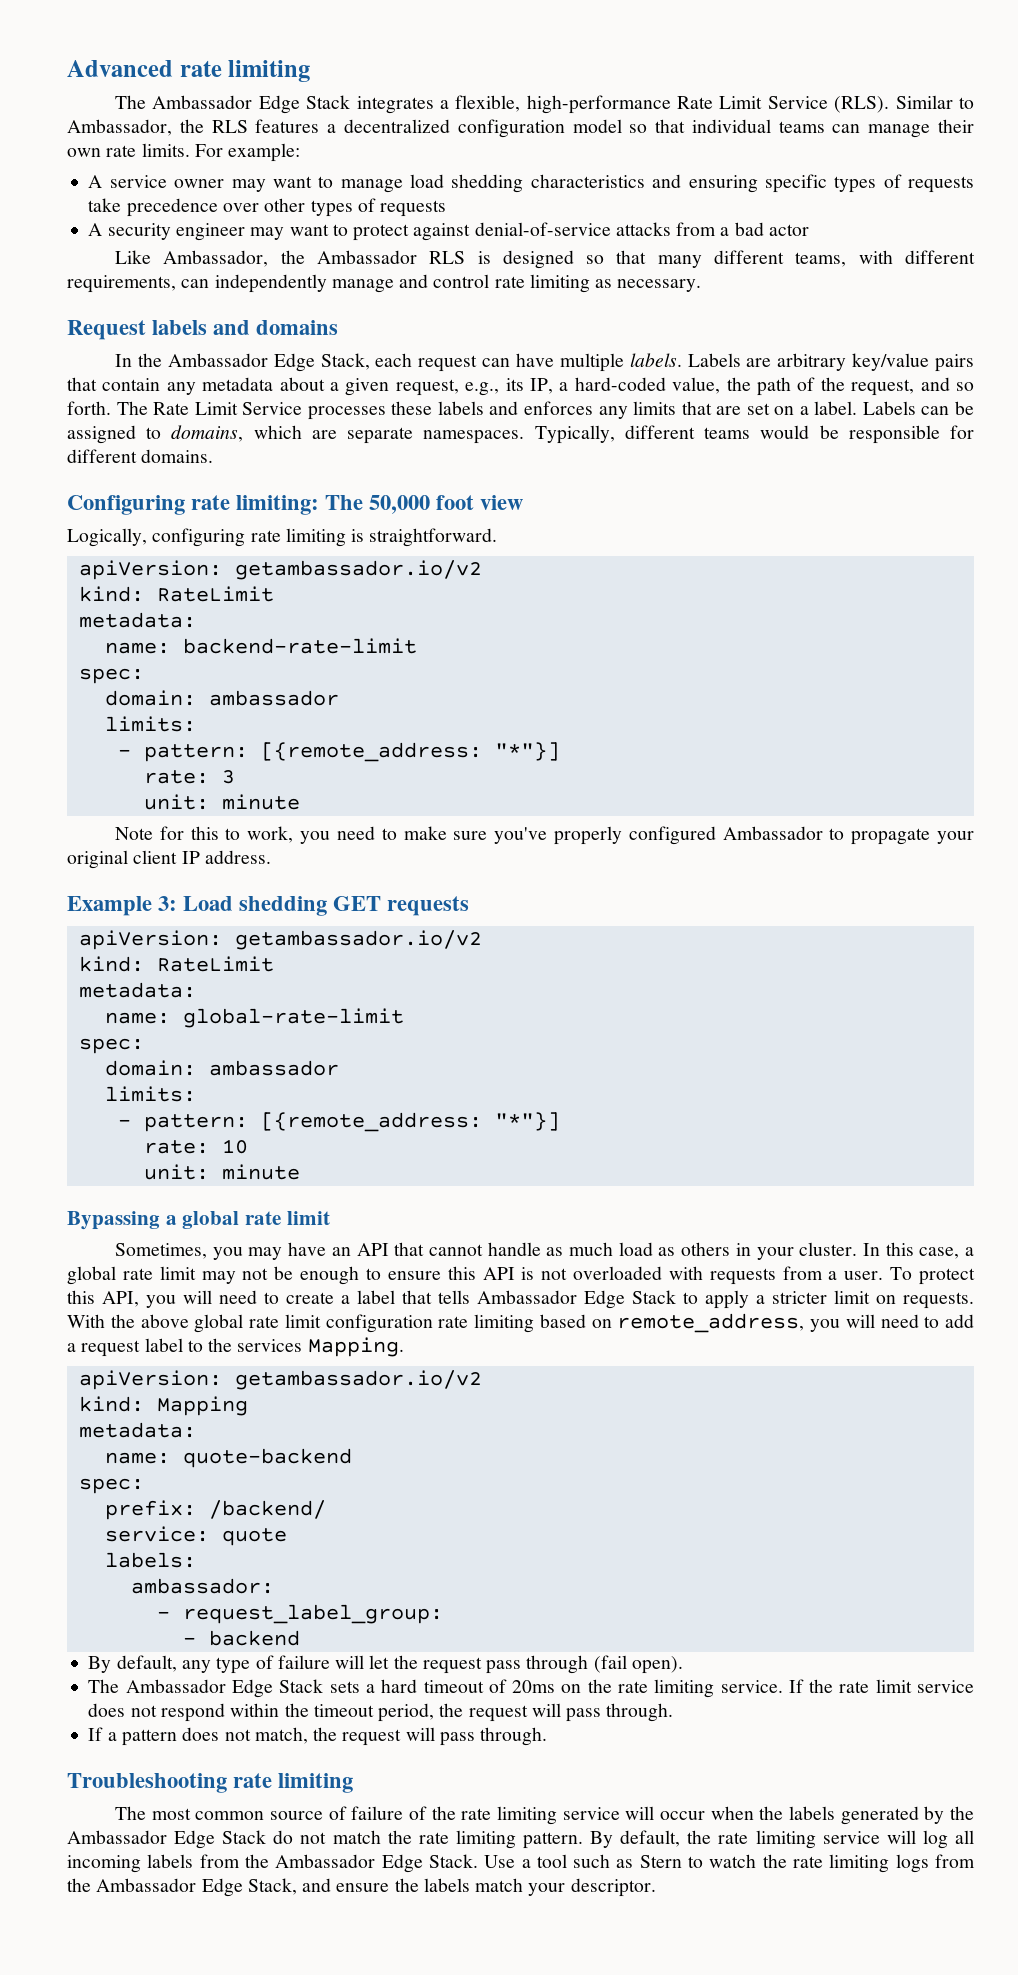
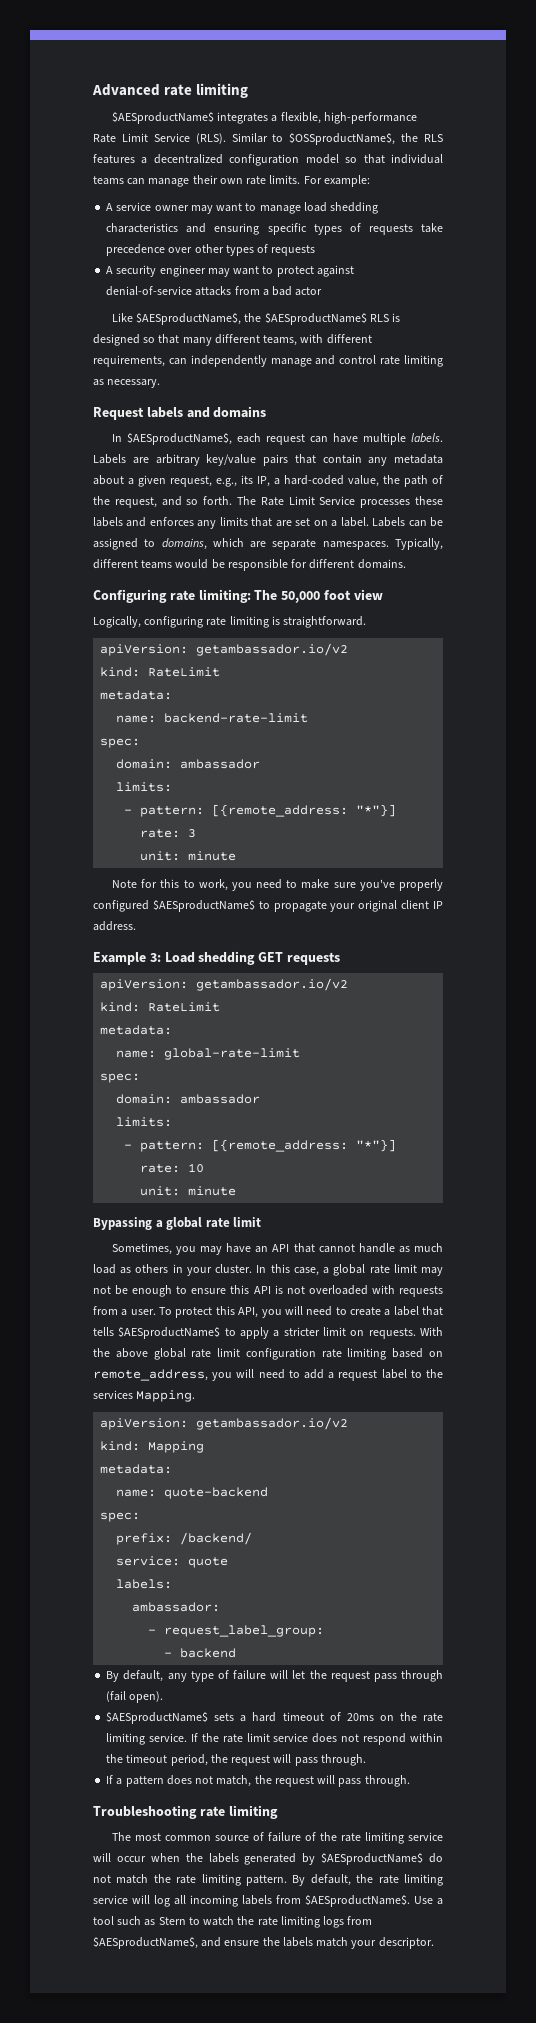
- The Ambassador Edge Stack integrates a flexible, high-performance Rate Limit Service (RLS).
+ $AESproductName$ integrates a flexible, high-performance Rate Limit Service (RLS).
- Similar to Ambassador, the RLS features a decentralized configuration model so that individual teams can manage their own rate limits.
+ Similar to $OSSproductName$, the RLS features a decentralized configuration model so that individual teams can manage their own rate limits.
- Like Ambassador, the Ambassador RLS is designed so that many different teams, with different requirements, can independently manage and control rate limiting as necessary.
+ Like $AESproductName$, the $AESproductName$ RLS is designed so that many different teams, with different requirements, can independently manage and control rate limiting as necessary.
- In the Ambassador Edge Stack, each request can have multiple labels.
+ In $AESproductName$, each request can have multiple labels.
- Note for this to work, you need to make sure you've properly configured Ambassador to propagate your original client IP address.
+ Note for this to work, you need to make sure you've properly configured $AESproductName$ to propagate your original client IP address.
- To protect this API, you will need to create a label that tells Ambassador Edge Stack to apply a stricter limit on requests.
+ To protect this API, you will need to create a label that tells $AESproductName$ to apply a stricter limit on requests.
- The Ambassador Edge Stack sets a hard timeout of 20ms on the rate limiting service.
+ $AESproductName$ sets a hard timeout of 20ms on the rate limiting service.
- The most common source of failure of the rate limiting service will occur when the labels generated by the Ambassador Edge Stack do not match the rate limiting pattern.
+ The most common source of failure of the rate limiting service will occur when the labels generated by $AESproductName$ do not match the rate limiting pattern.
- By default, the rate limiting service will log all incoming labels from the Ambassador Edge Stack.
+ By default, the rate limiting service will log all incoming labels from $AESproductName$.
- Use a tool such as Stern to watch the rate limiting logs from the Ambassador Edge Stack, and ensure the labels match your descriptor.
+ Use a tool such as Stern to watch the rate limiting logs from $AESproductName$, and ensure the labels match your descriptor.

